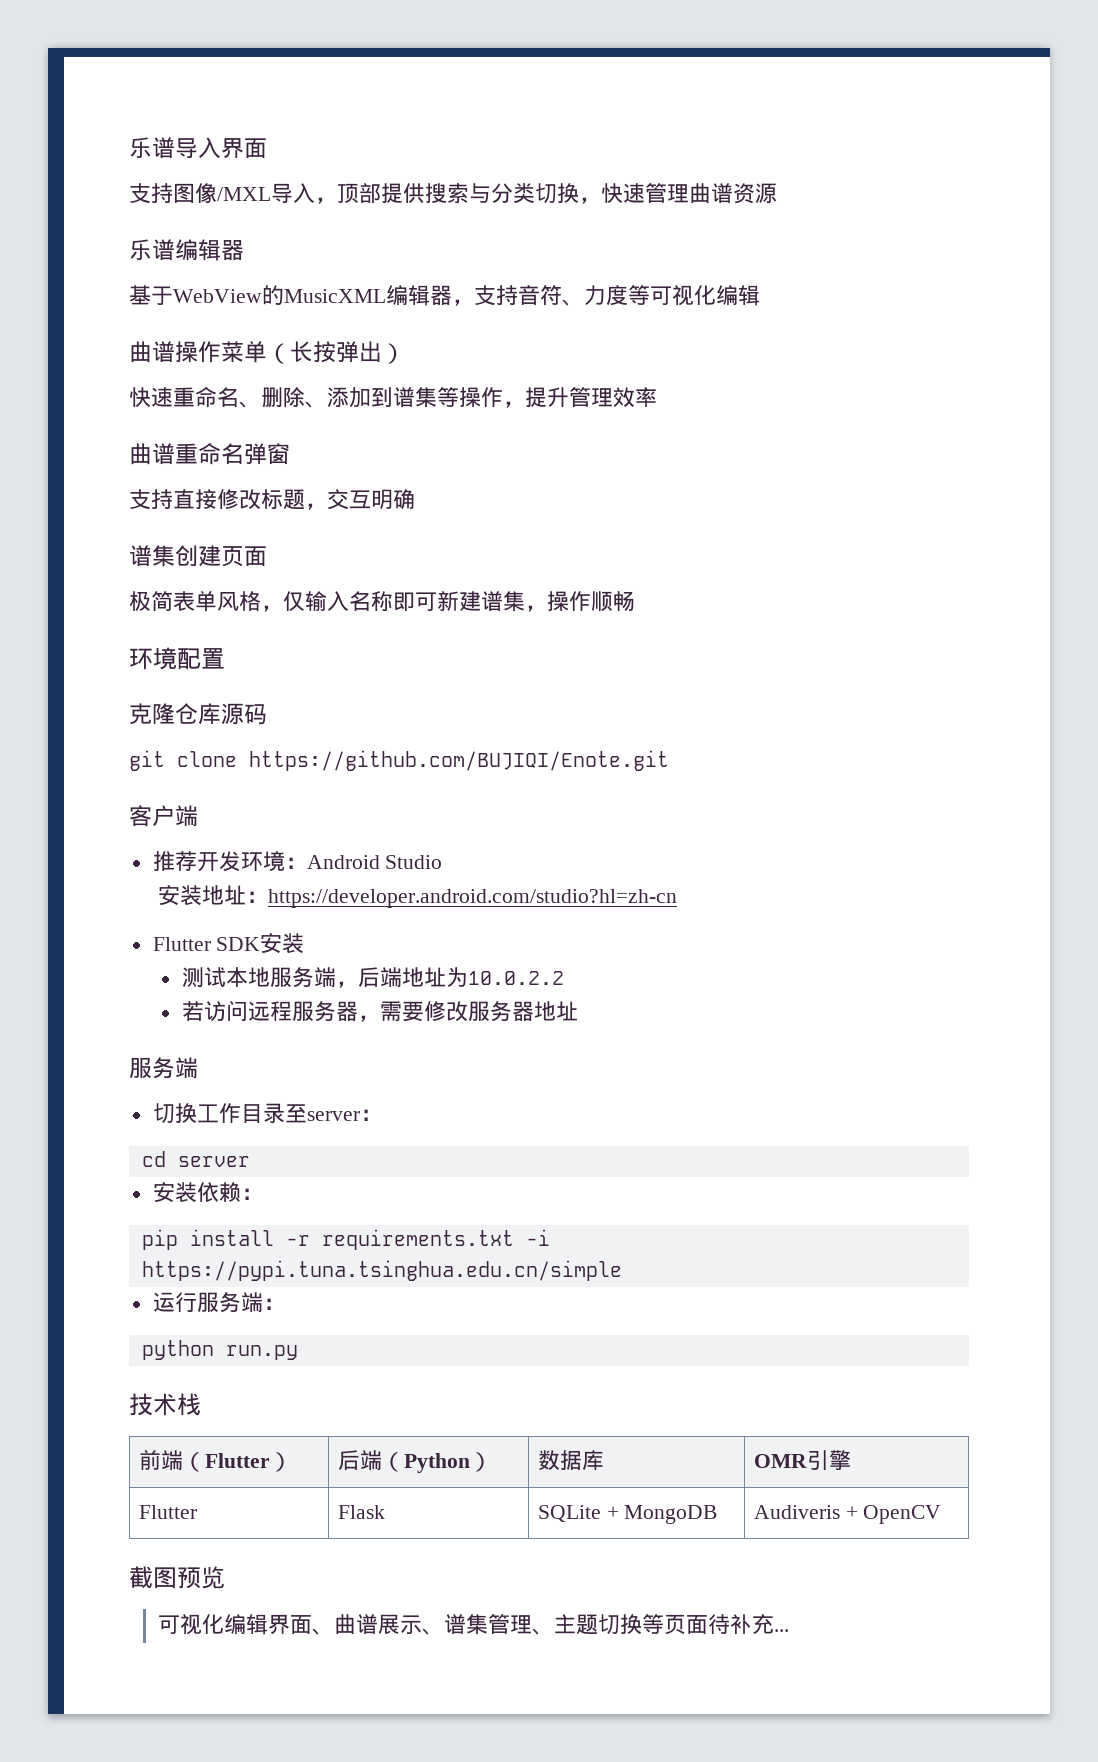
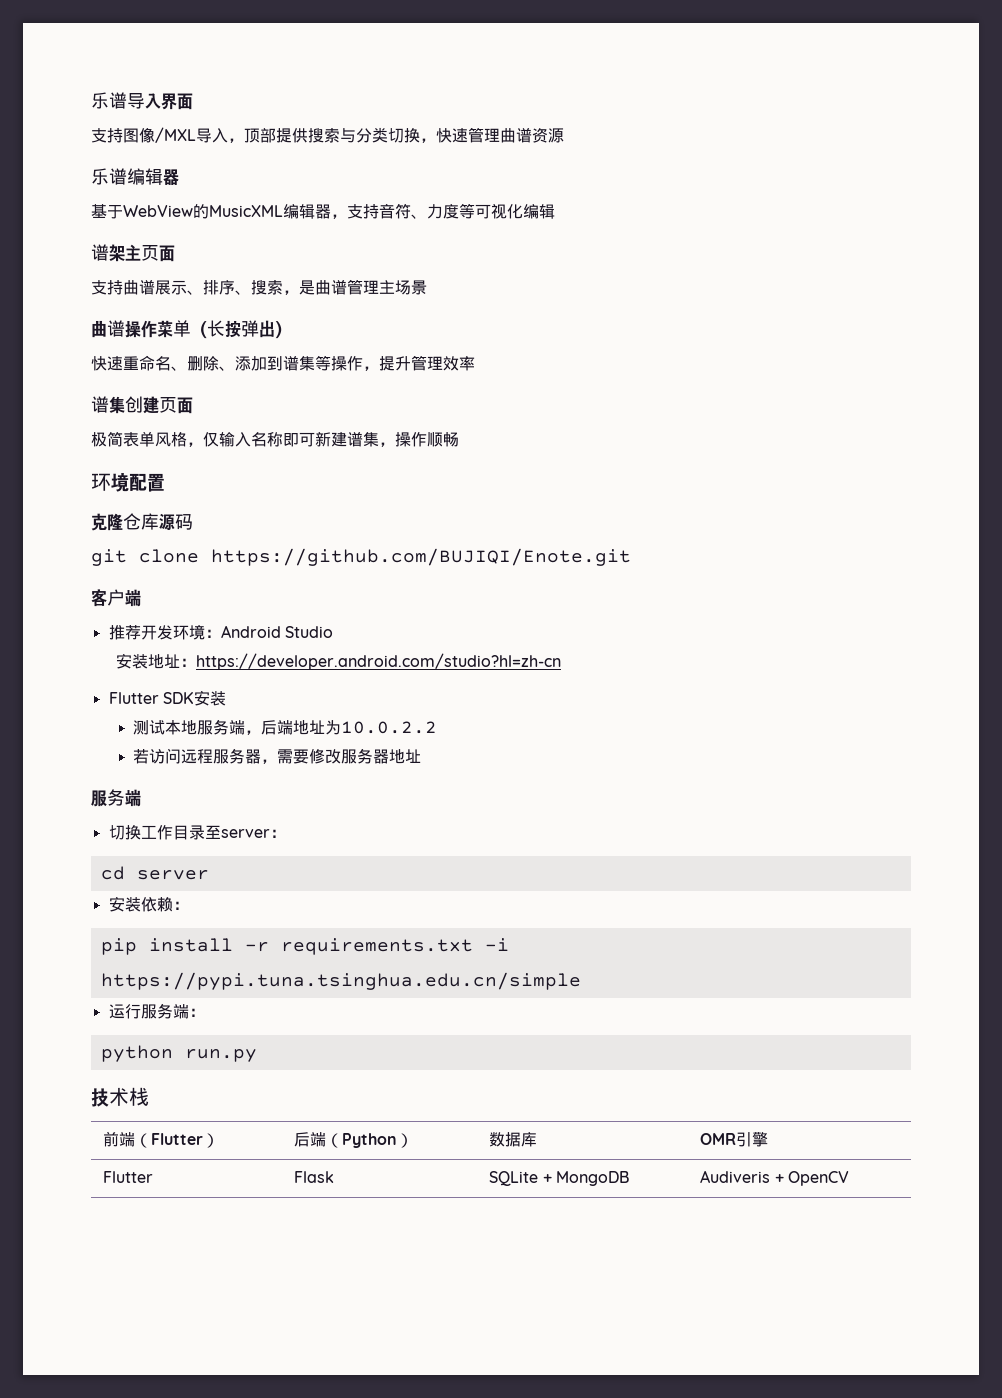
+ 谱架主页面
+ 支持曲谱展示、排序、搜索，是曲谱管理主场景
- 曲谱重命名弹窗
- 支持直接修改标题，交互明确
- 截图预览
- 可视化编辑界面、曲谱展示、谱集管理、主题切换等页面待补充...

